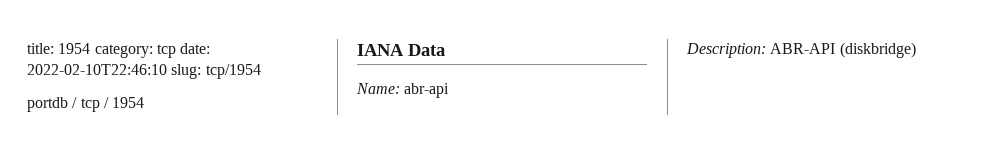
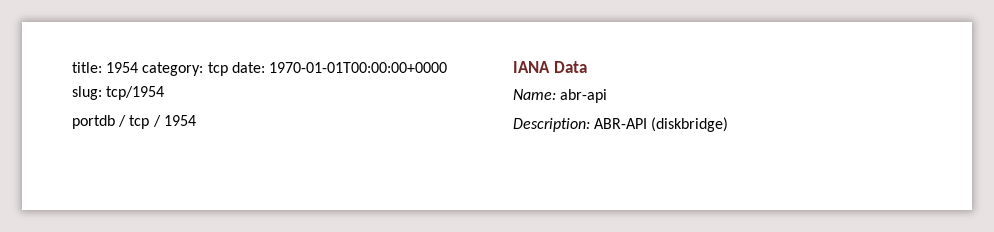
- title: 1954 category: tcp date: 2022-02-10T22:46:10 slug: tcp/1954
+ title: 1954 category: tcp date: 1970-01-01T00:00:00+0000 slug: tcp/1954

